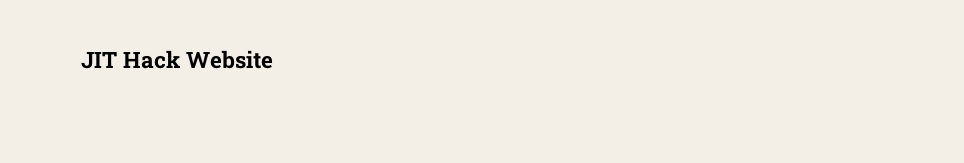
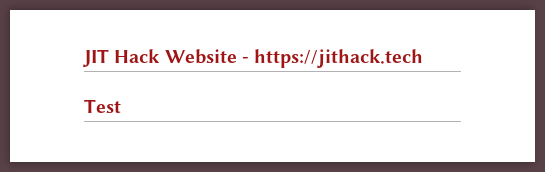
- JIT Hack Website
+ JIT Hack Website - https://jithack.tech
+ Test

